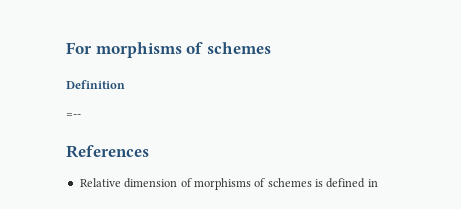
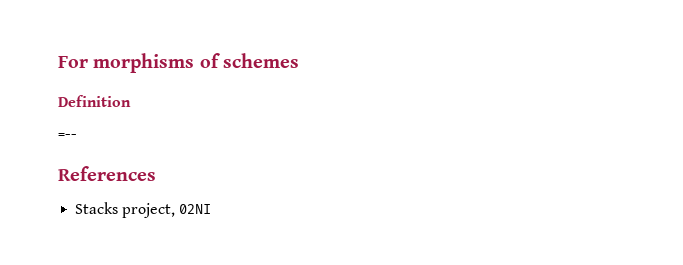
- Relative dimension of morphisms of schemes is defined in
+ Stacks project, 02NI

